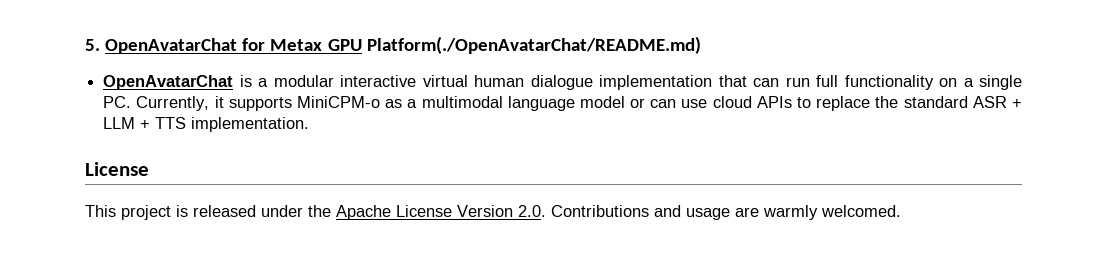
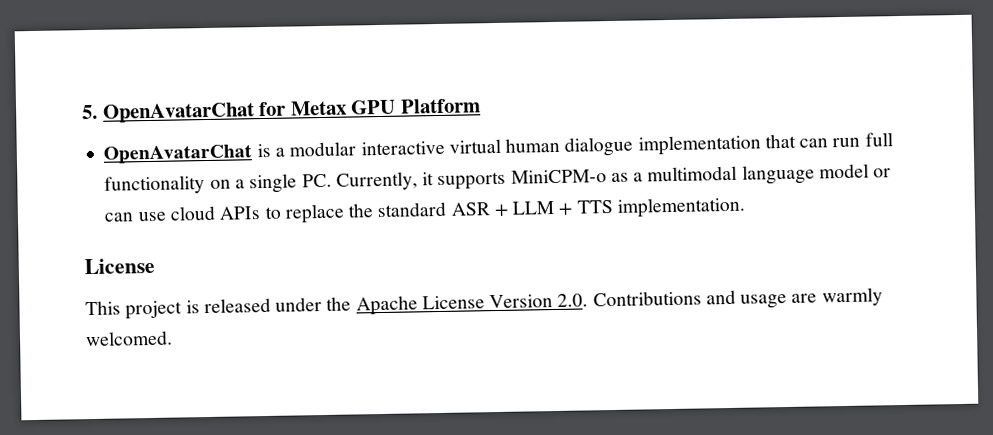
- 5. OpenAvatarChat for Metax GPU Platform(./OpenAvatarChat/README.md)
+ 5. OpenAvatarChat for Metax GPU Platform

